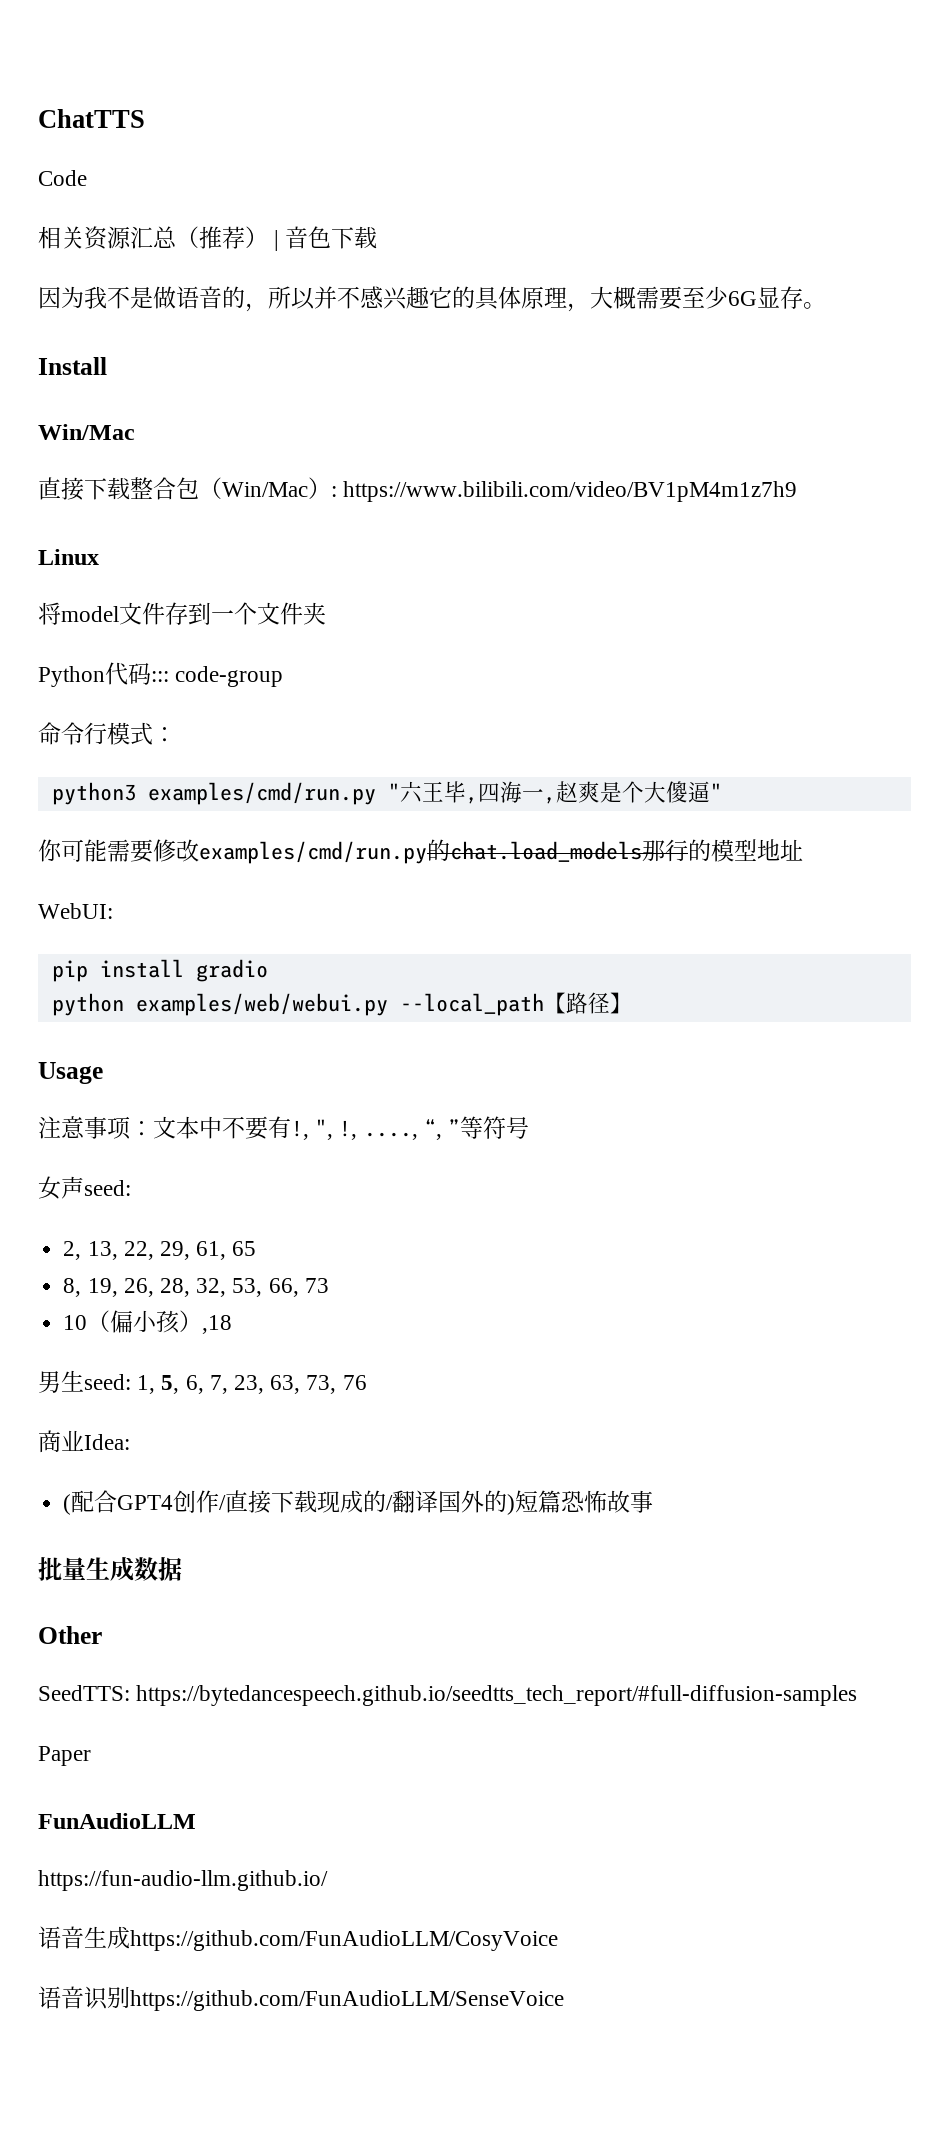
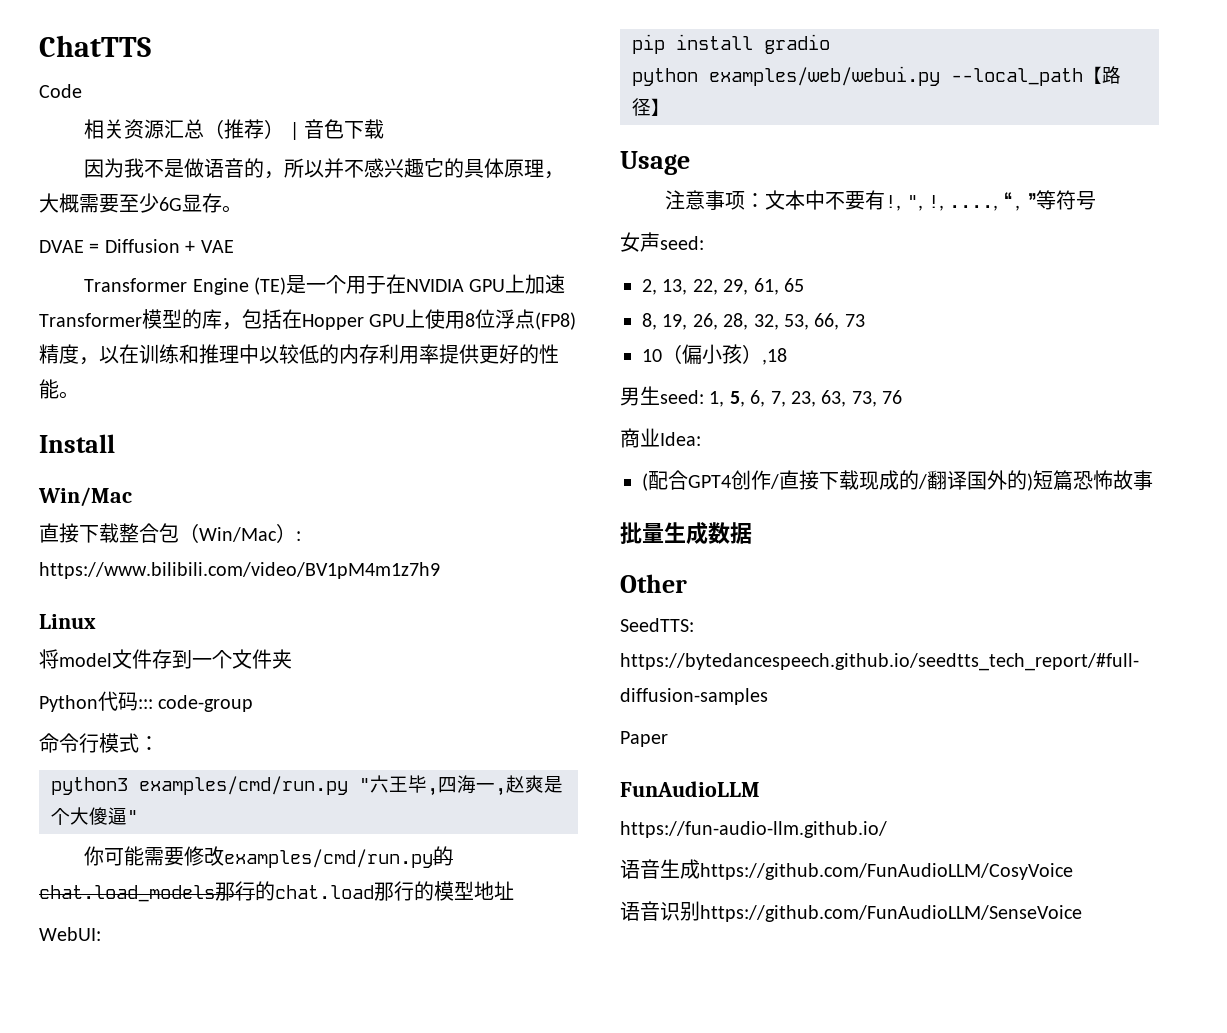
+ DVAE = Diffusion + VAE
+ Transformer Engine (TE)是一个用于在NVIDIA GPU上加速Transformer模型的库，包括在Hopper GPU上使用8位浮点(FP8)精度，以在训练和推理中以较低的内存利用率提供更好的性能。
- 你可能需要修改examples/cmd/run.py的chat.load_models那行的模型地址
+ 你可能需要修改examples/cmd/run.py的chat.load_models那行的chat.load那行的模型地址

